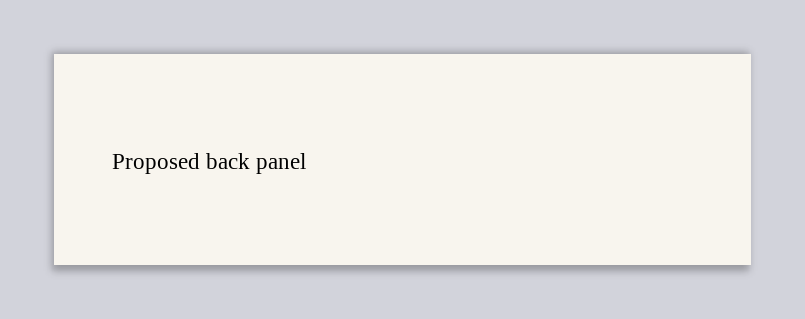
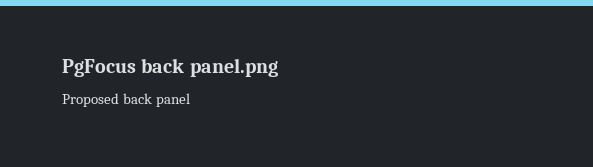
+ PgFocus back panel.png

